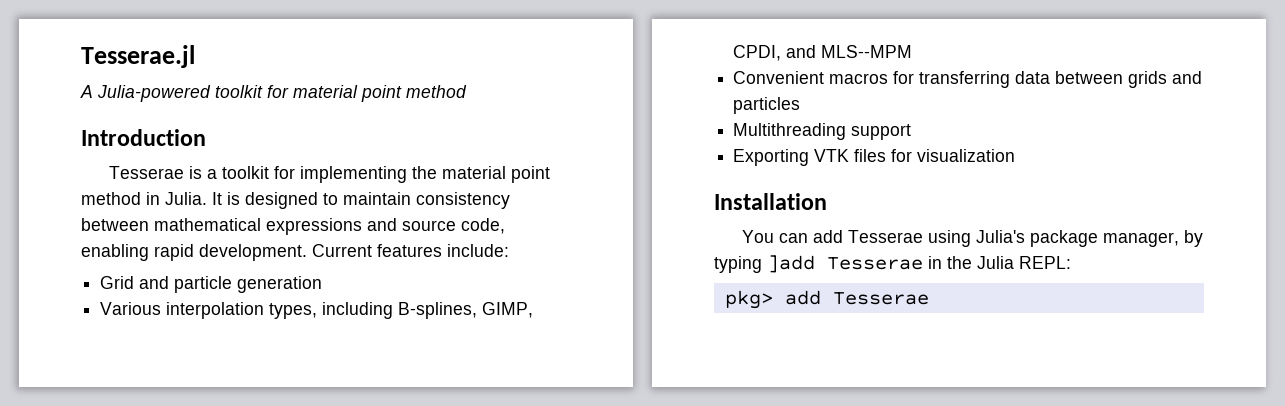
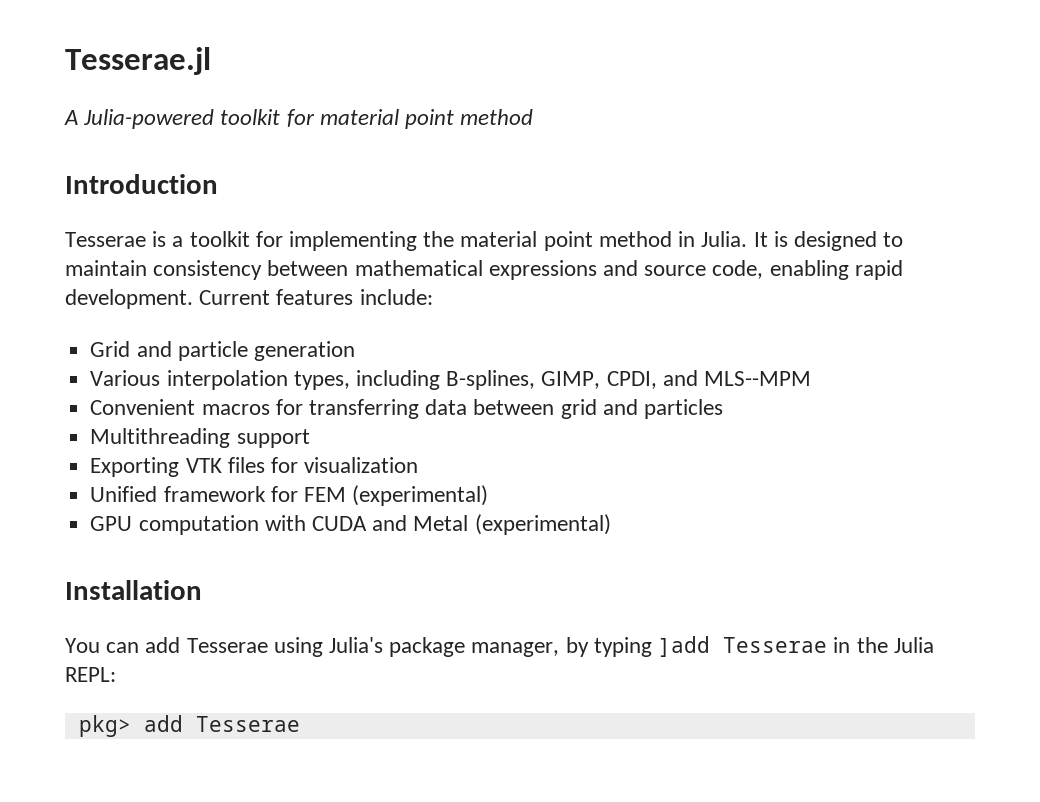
- Convenient macros for transferring data between grids and particles
+ Convenient macros for transferring data between grid and particles
+ Unified framework for FEM (experimental)
+ GPU computation with CUDA and Metal (experimental)

